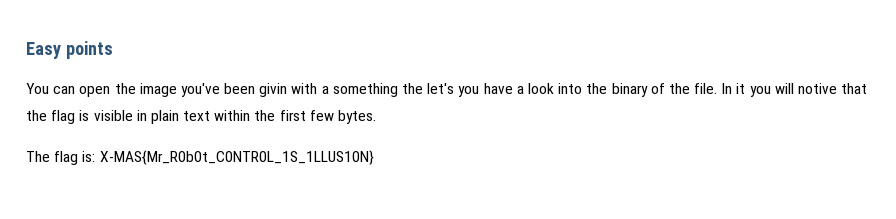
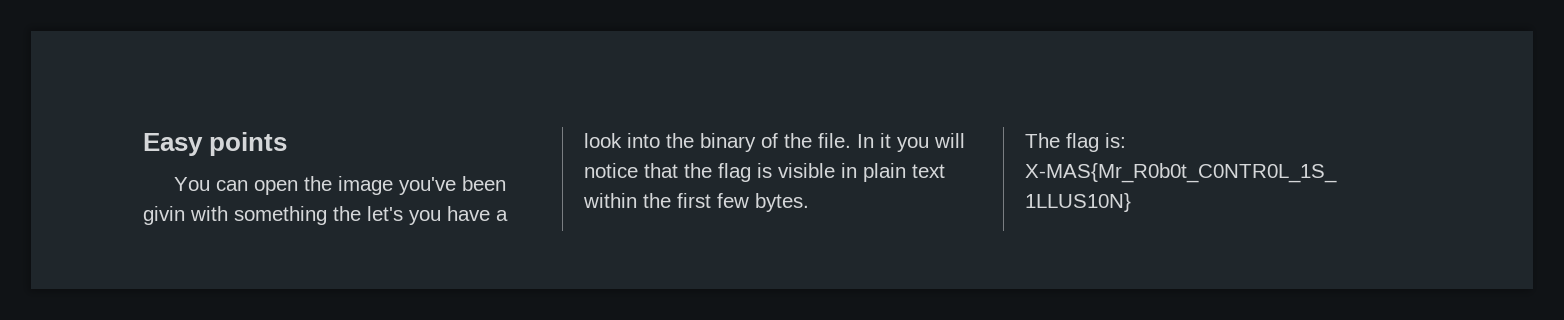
- You can open the image you've been givin with a something the let's you have a look into the binary of the file.
+ You can open the image you've been givin with something the let's you have a look into the binary of the file.
- In it you will notive that the flag is visible in plain text within the first few bytes.
+ In it you will notice that the flag is visible in plain text within the first few bytes.

